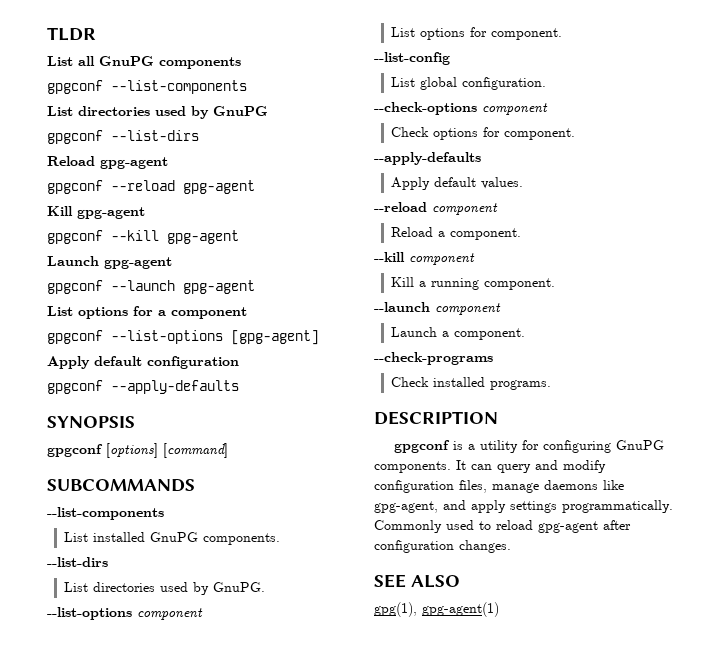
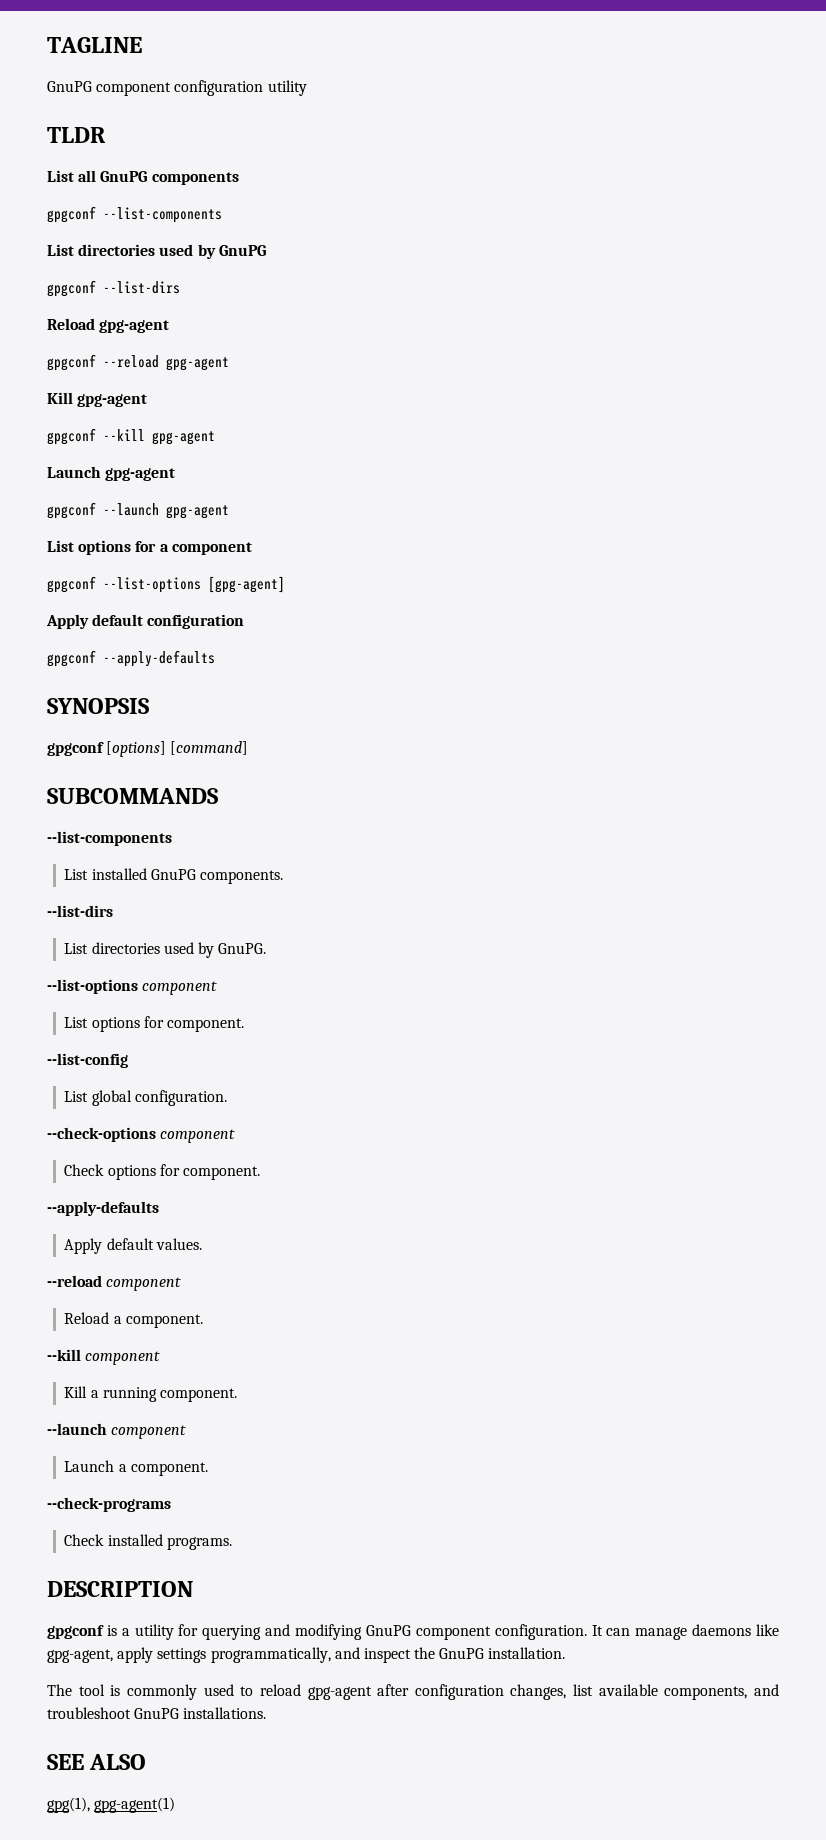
+ TAGLINE
+ GnuPG component configuration utility
- gpgconf is a utility for configuring GnuPG components. It can query and modify configuration files, manage daemons like gpg-agent, and apply settings programmatically. Commonly used to reload gpg-agent after configuration changes.
+ gpgconf is a utility for querying and modifying GnuPG component configuration. It can manage daemons like gpg-agent, apply settings programmatically, and inspect the GnuPG installation.
+ The tool is commonly used to reload gpg-agent after configuration changes, list available components, and troubleshoot GnuPG installations.

